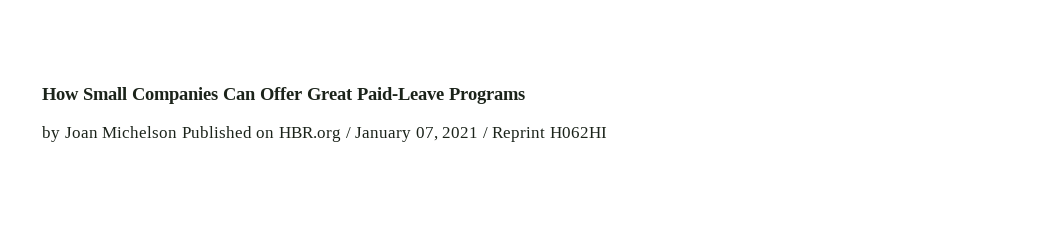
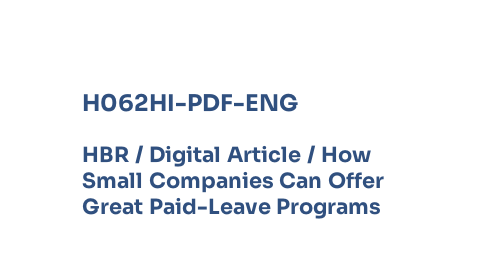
- How Small Companies Can Offer Great Paid-Leave Programs
+ H062HI-PDF-ENG
+ HBR / Digital Article / How Small Companies Can Offer Great Paid-Leave Programs
- by Joan Michelson Published on HBR.org / January 07, 2021 / Reprint H062HI

